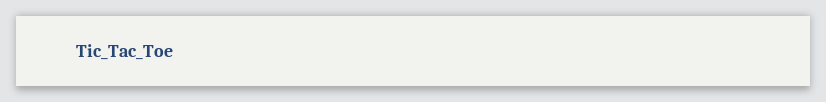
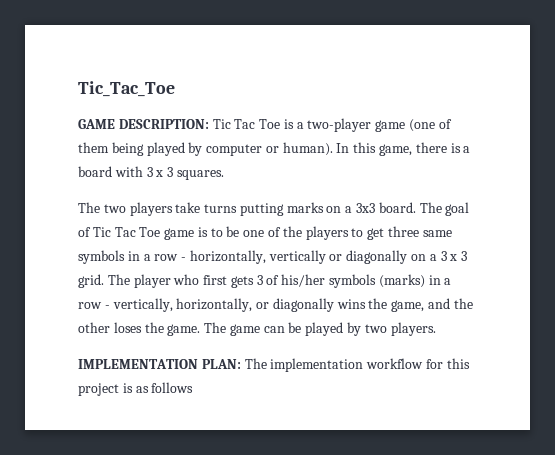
+ GAME DESCRIPTION: Tic Tac Toe is a two-player game (one of them being played by computer or human). In this game, there is a board with 3 x 3 squares.
+ The two players take turns putting marks on a 3x3 board. The goal of Tic Tac Toe game is to be one of the players to get three same symbols in a row - horizontally, vertically or diagonally on a 3 x 3 grid. The player who first gets 3 of his/her symbols (marks) in a row - vertically, horizontally, or diagonally wins the game, and the other loses the game. The game can be played by two players.
+ IMPLEMENTATION PLAN: The implementation workflow for this project is as follows

